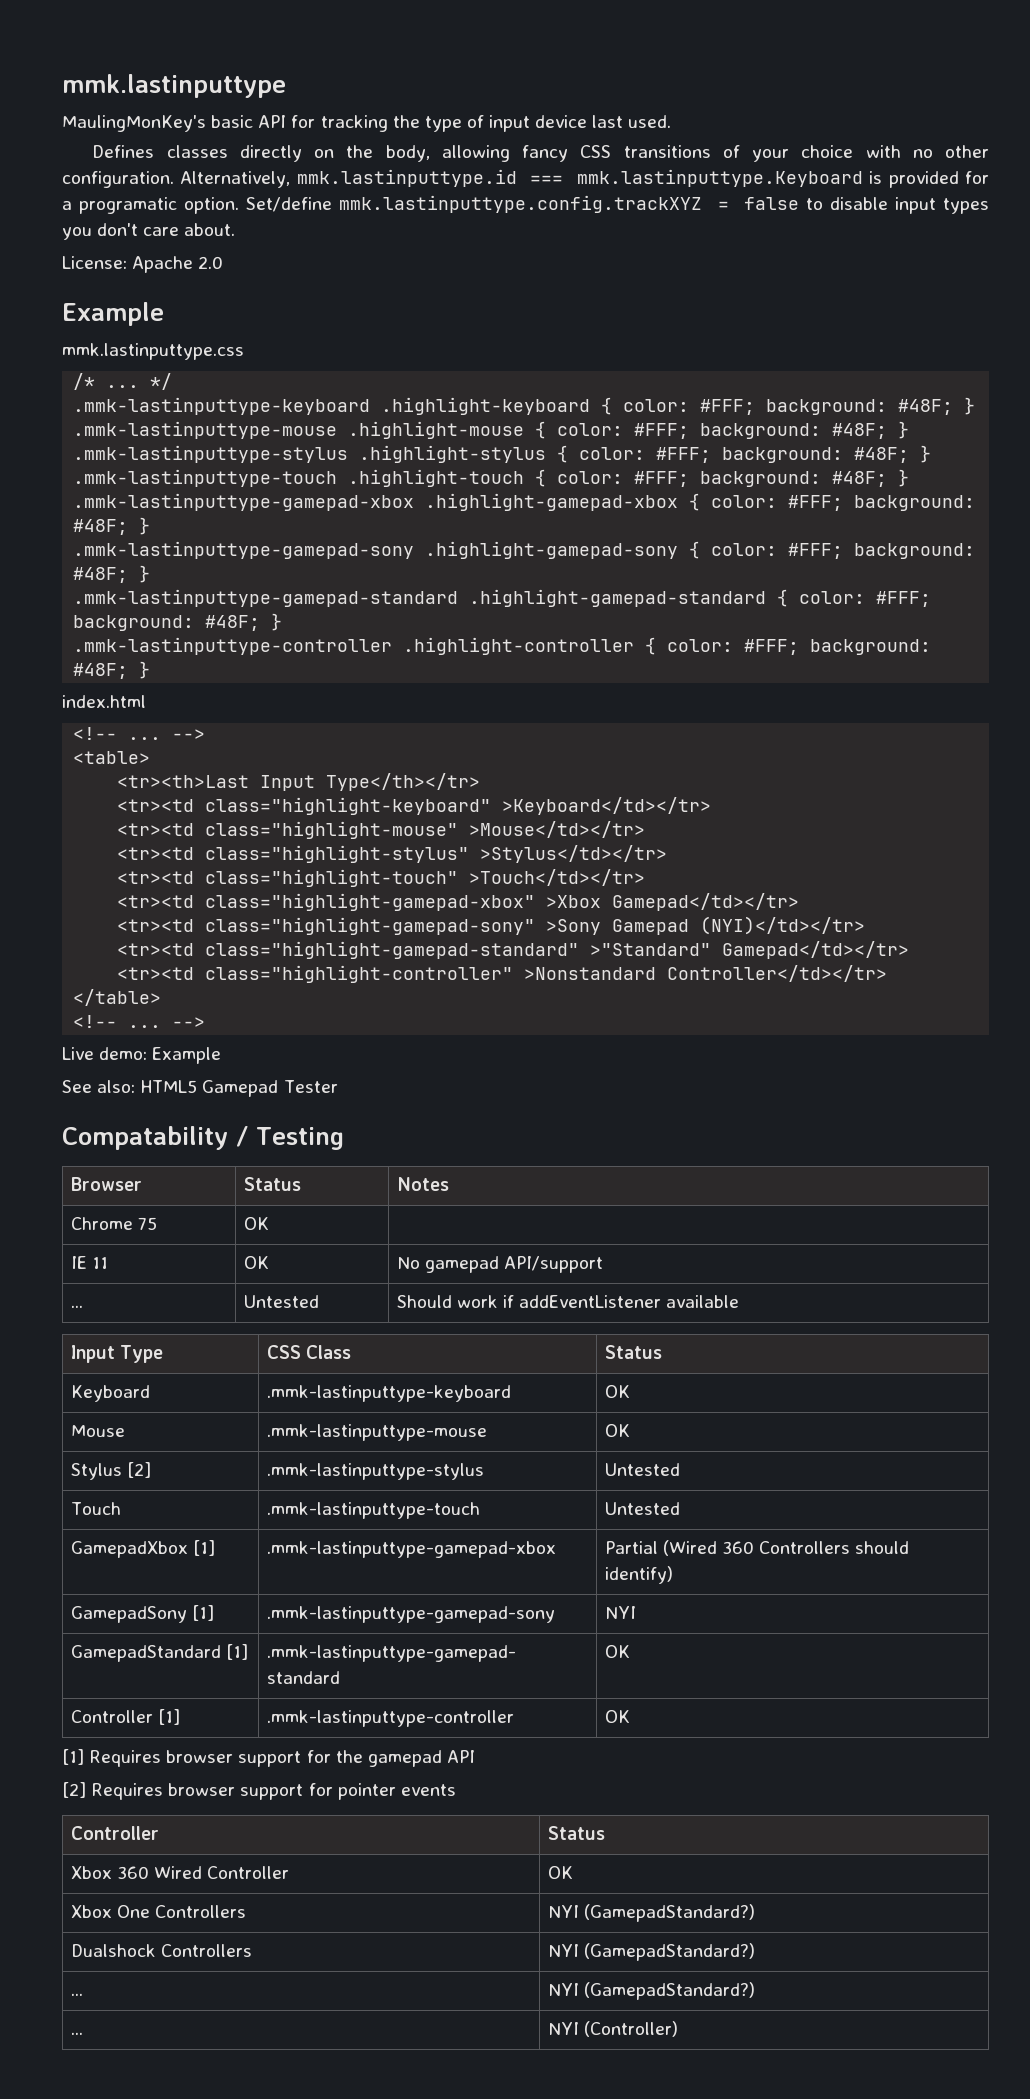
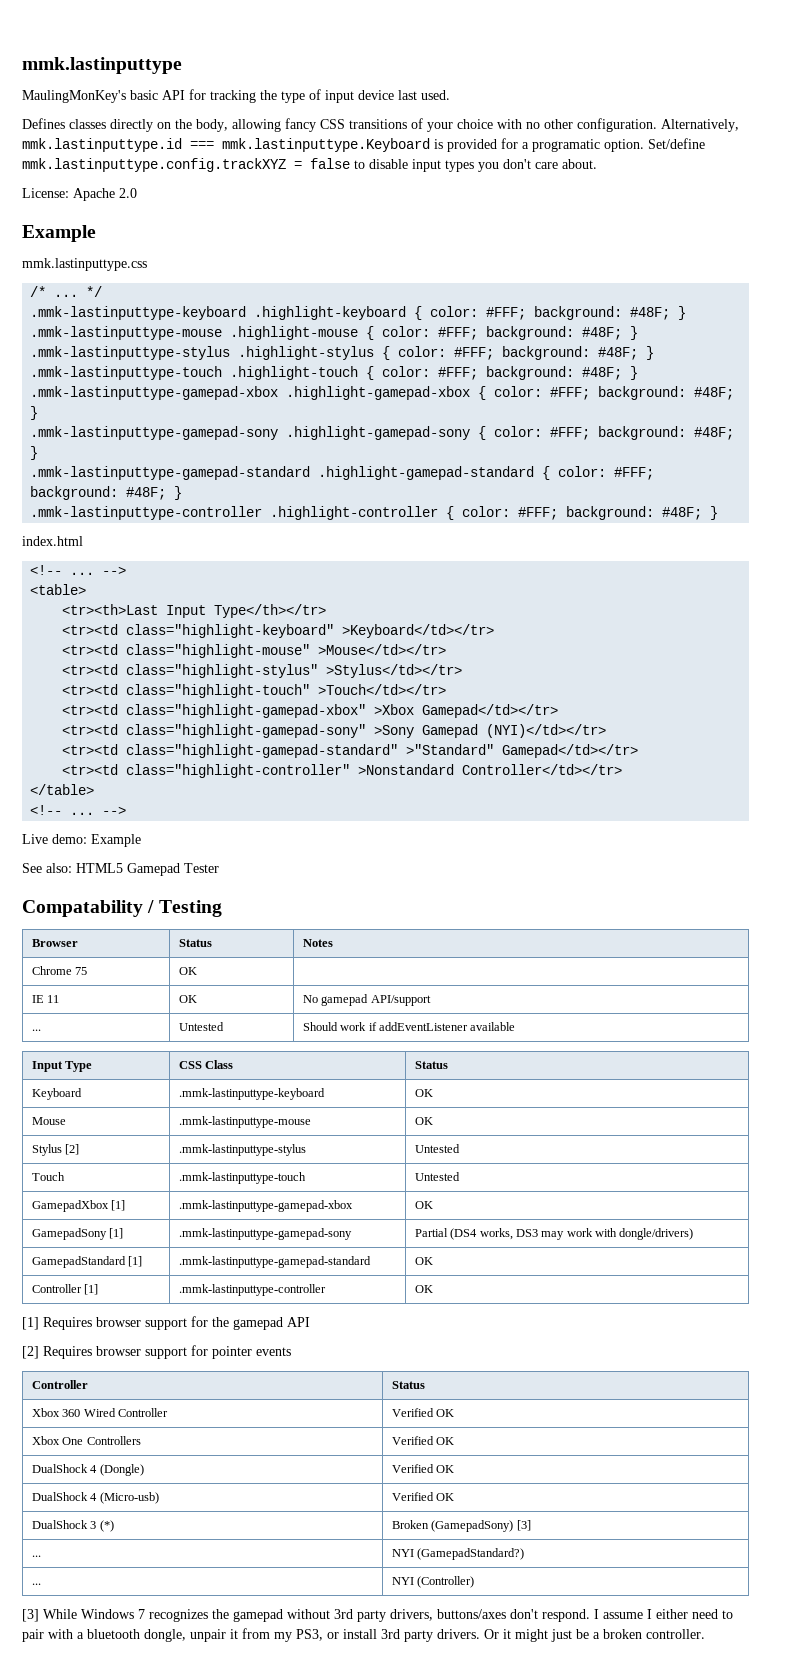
- GamepadXbox [1] | .mmk-lastinputtype-gamepad-xbox | Partial (Wired 360 Controllers should identify)
- GamepadSony [1] | .mmk-lastinputtype-gamepad-sony | NYI
+ GamepadXbox [1] | .mmk-lastinputtype-gamepad-xbox | OK
+ GamepadSony [1] | .mmk-lastinputtype-gamepad-sony | Partial (DS4 works, DS3 may work with dongle/drivers)
- Xbox 360 Wired Controller | OK
+ Xbox 360 Wired Controller | Verified OK
- Xbox One Controllers | NYI (GamepadStandard?)
- Dualshock Controllers | NYI (GamepadStandard?)
+ Xbox One Controllers | Verified OK
+ DualShock 4 (Dongle) | Verified OK
+ DualShock 4 (Micro-usb) | Verified OK
+ DualShock 3 (*) | Broken (GamepadSony) [3]
+ [3] While Windows 7 recognizes the gamepad without 3rd party drivers, buttons/axes don't respond. I assume I either need to pair with a bluetooth dongle, unpair it from my PS3, or install 3rd party drivers. Or it might just be a broken controller.

